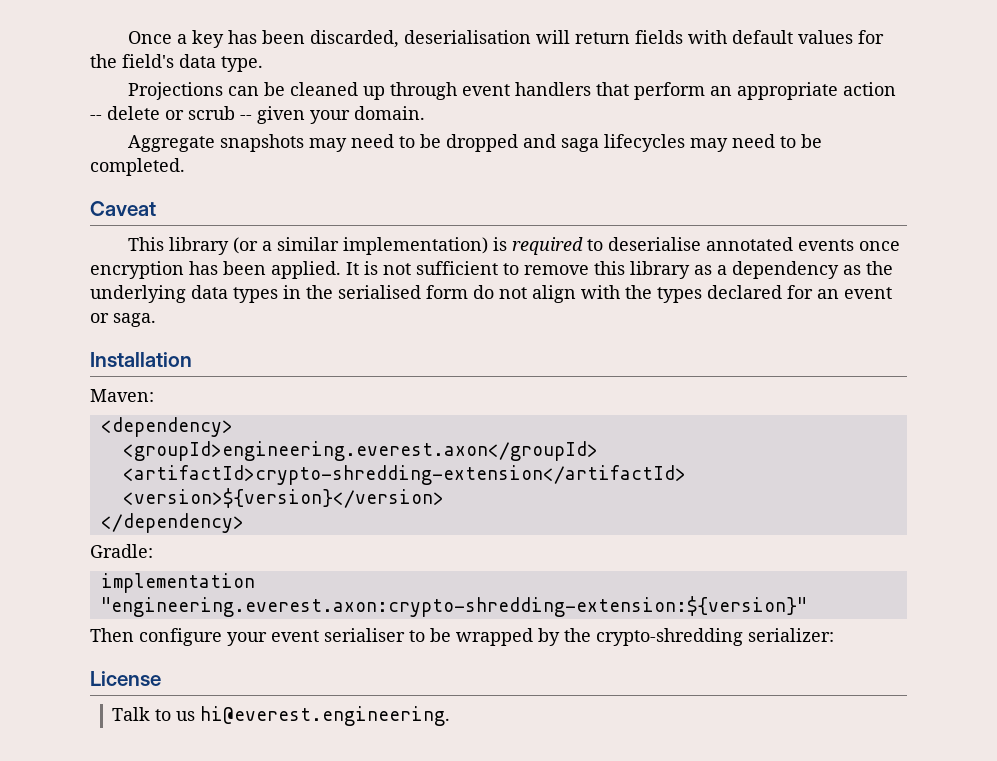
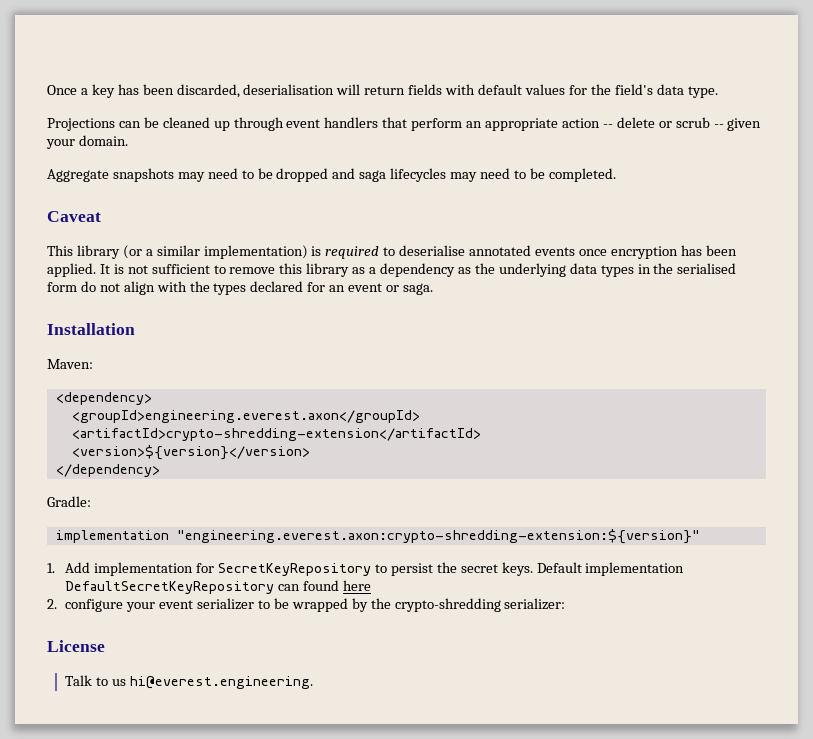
- Then configure your event serialiser to be wrapped by the crypto-shredding serializer:
+ 1. Add implementation for SecretKeyRepository to persist the secret keys. Default implementation DefaultSecretKeyRepository can found here
+ 2. configure your event serializer to be wrapped by the crypto-shredding serializer:

